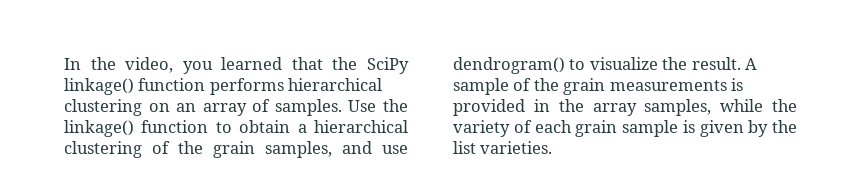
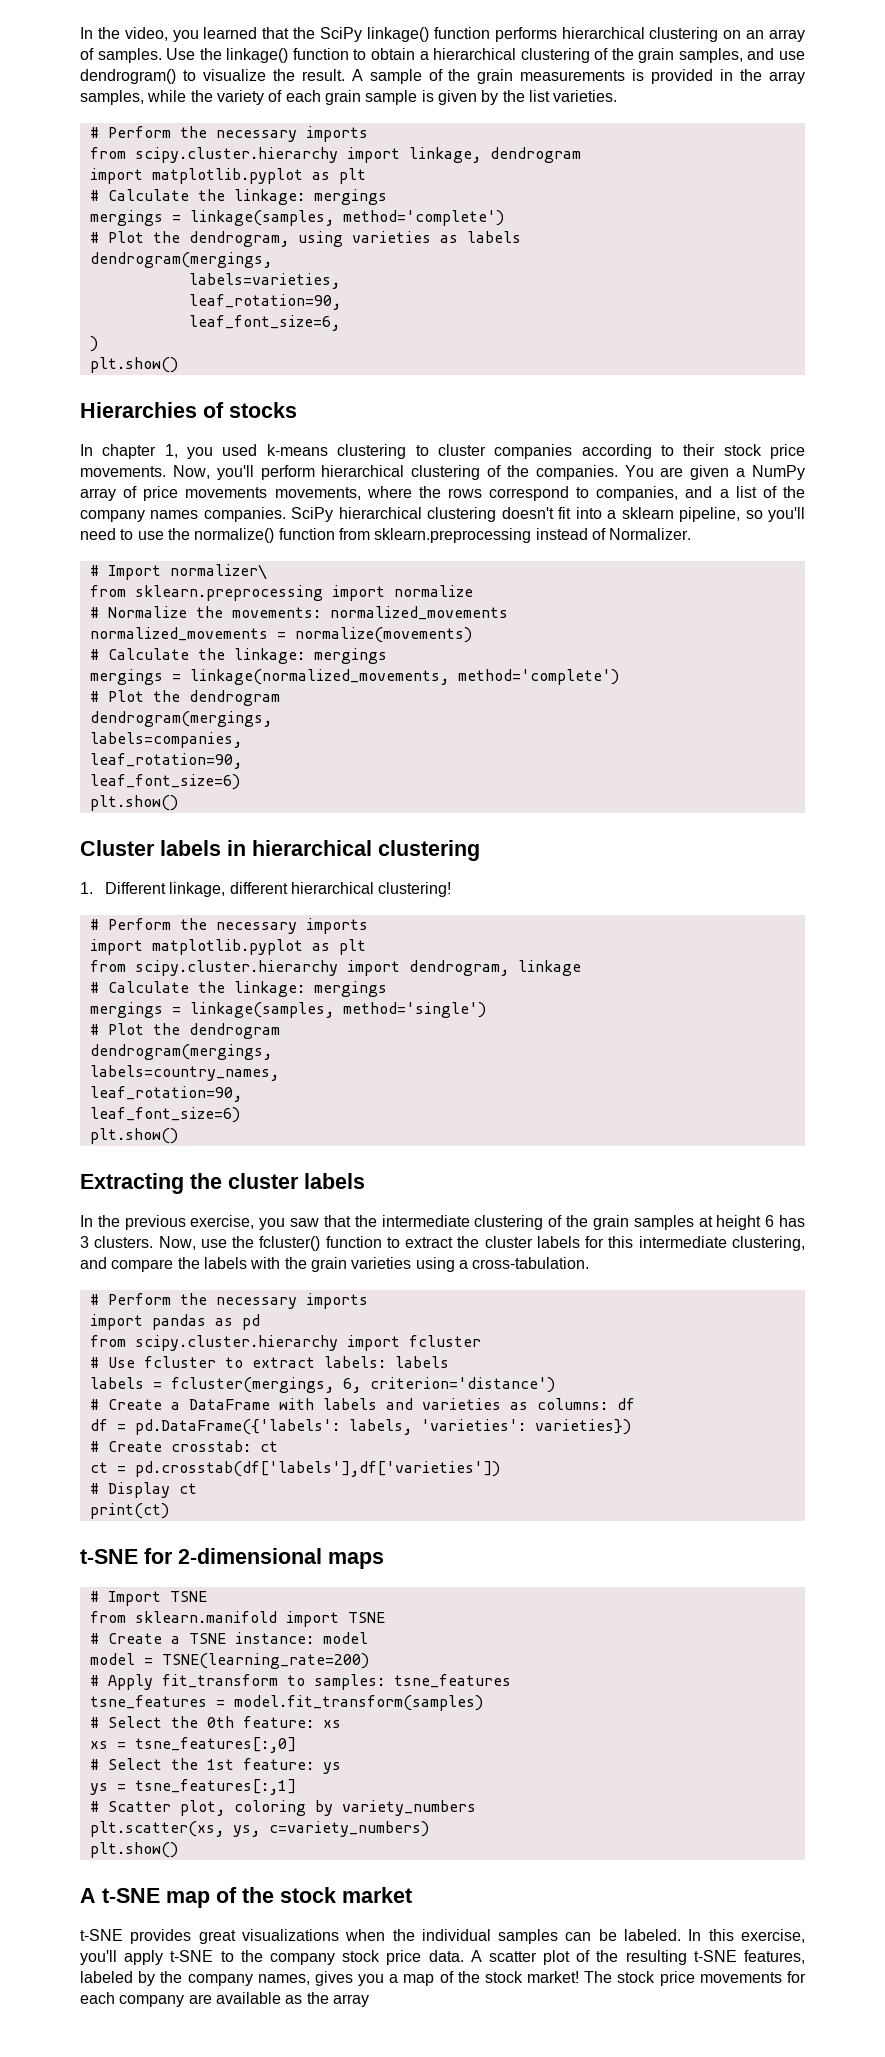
  A sample of the grain measurements is provided in the array samples, while the variety of each grain sample is given by the list varieties.
+ # Perform the necessary imports
+ from scipy.cluster.hierarchy import linkage, dendrogram
+ import matplotlib.pyplot as plt
+ # Calculate the linkage: mergings
+ mergings = linkage(samples, method='complete')
+ # Plot the dendrogram, using varieties as labels
+ dendrogram(mergings,
+ labels=varieties,
+ leaf_rotation=90,
+ leaf_font_size=6,
+ )
+ plt.show()
+ Hierarchies of stocks
+ In chapter 1, you used k-means clustering to cluster companies according to their stock price movements. Now, you'll perform hierarchical clustering of the companies. You are given a NumPy array of price movements movements, where the rows correspond to companies, and a list of the company names companies. SciPy hierarchical clustering doesn't fit into a sklearn pipeline, so you'll need to use the normalize() function from sklearn.preprocessing instead of Normalizer.
+ # Import normalizer\
+ from sklearn.preprocessing import normalize
+ # Normalize the movements: normalized_movements
+ normalized_movements = normalize(movements)
+ # Calculate the linkage: mergings
+ mergings = linkage(normalized_movements, method='complete')
+ # Plot the dendrogram
+ dendrogram(mergings,
+ labels=companies,
+ leaf_rotation=90,
+ leaf_font_size=6)
+ plt.show()
+ Cluster labels in hierarchical clustering
+ 1. Different linkage, different hierarchical clustering!
+ # Perform the necessary imports
+ import matplotlib.pyplot as plt
+ from scipy.cluster.hierarchy import dendrogram, linkage
+ # Calculate the linkage: mergings
+ mergings = linkage(samples, method='single')
+ # Plot the dendrogram
+ dendrogram(mergings,
+ labels=country_names,
+ leaf_rotation=90,
+ leaf_font_size=6)
+ plt.show()
+ Extracting the cluster labels
+ In the previous exercise, you saw that the intermediate clustering of the grain samples at height 6 has 3 clusters. Now, use the fcluster() function to extract the cluster labels for this intermediate clustering, and compare the labels with the grain varieties using a cross-tabulation.
+ # Perform the necessary imports
+ import pandas as pd
+ from scipy.cluster.hierarchy import fcluster
+ # Use fcluster to extract labels: labels
+ labels = fcluster(mergings, 6, criterion='distance')
+ # Create a DataFrame with labels and varieties as columns: df
+ df = pd.DataFrame({'labels': labels, 'varieties': varieties})
+ # Create crosstab: ct
+ ct = pd.crosstab(df['labels'],df['varieties'])
+ # Display ct
+ print(ct)
+ t-SNE for 2-dimensional maps
+ # Import TSNE
+ from sklearn.manifold import TSNE
+ # Create a TSNE instance: model
+ model = TSNE(learning_rate=200)
+ # Apply fit_transform to samples: tsne_features
+ tsne_features = model.fit_transform(samples)
+ # Select the 0th feature: xs
+ xs = tsne_features[:,0]
+ # Select the 1st feature: ys
+ ys = tsne_features[:,1]
+ # Scatter plot, coloring by variety_numbers
+ plt.scatter(xs, ys, c=variety_numbers)
+ plt.show()
+ A t-SNE map of the stock market
+ t-SNE provides great visualizations when the individual samples can be labeled. In this exercise, you'll apply t-SNE to the company stock price data. A scatter plot of the resulting t-SNE features, labeled by the company names, gives you a map of the stock market! The stock price movements for each company are available as the array

